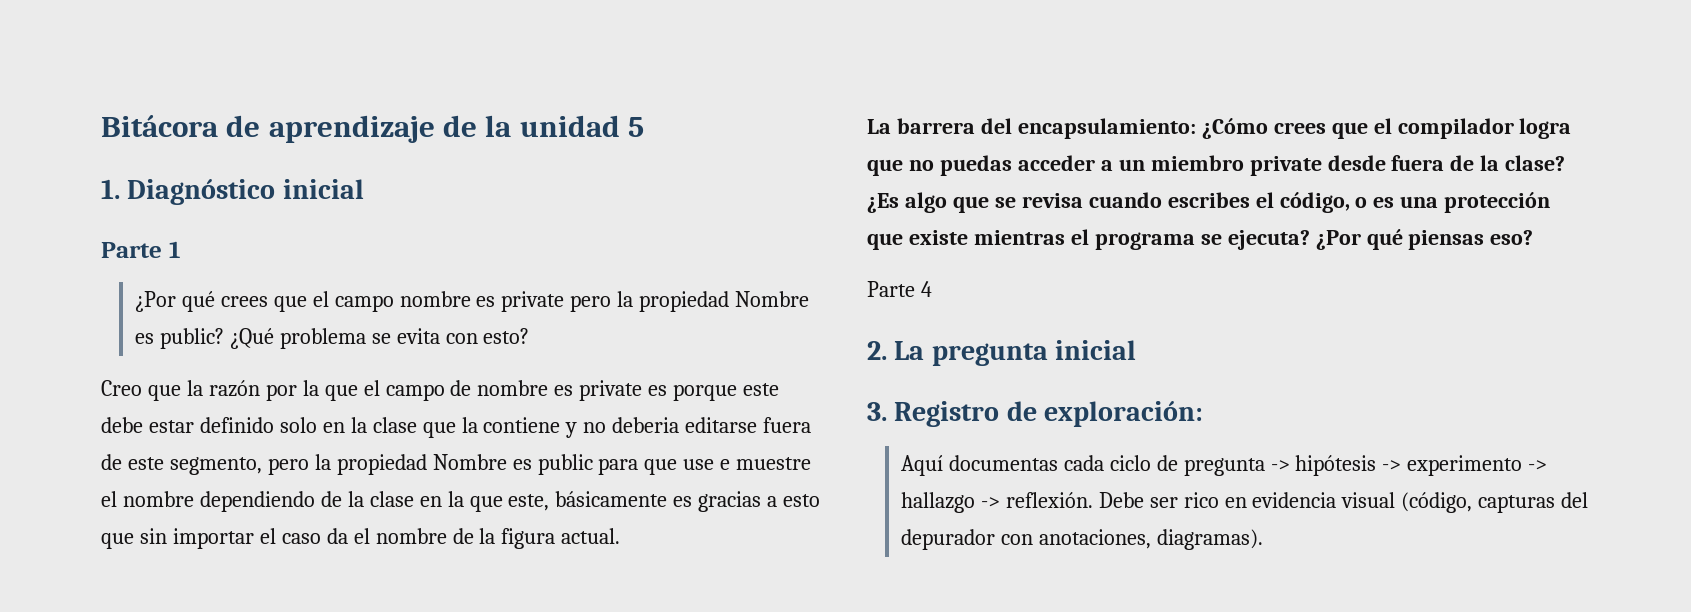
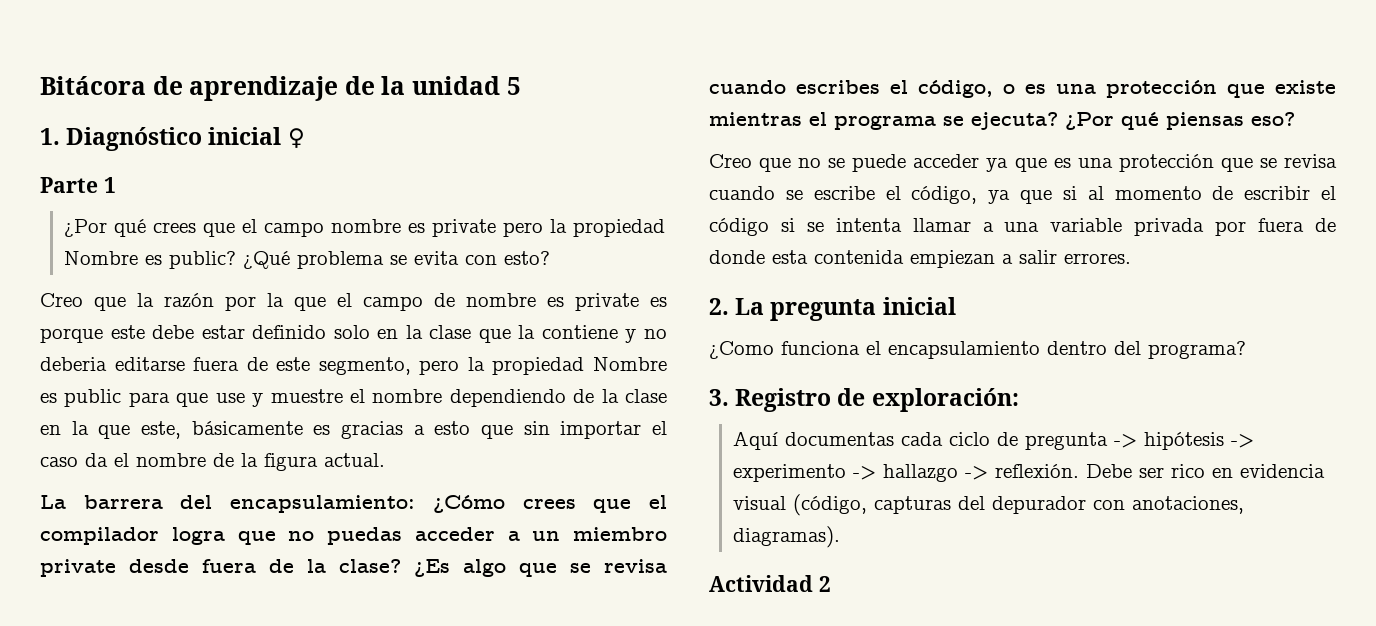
- 1. Diagnóstico inicial
+ 1. Diagnóstico inicial ♀
- Creo que la razón por la que el campo de nombre es private es porque este debe estar definido solo en la clase que la contiene y no deberia editarse fuera de este segmento, pero la propiedad Nombre es public para que use e muestre el nombre dependiendo de la clase en la que este, básicamente es gracias a esto que sin importar el caso da el nombre de la figura actual.
+ Creo que la razón por la que el campo de nombre es private es porque este debe estar definido solo en la clase que la contiene y no deberia editarse fuera de este segmento, pero la propiedad Nombre es public para que use y muestre el nombre dependiendo de la clase en la que este, básicamente es gracias a esto que sin importar el caso da el nombre de la figura actual.
- Parte 4
+ Creo que no se puede acceder ya que es una protección que se revisa cuando se escribe el código, ya que si al momento de escribir el código si se intenta llamar a una variable privada por fuera de donde esta contenida empiezan a salir errores.
  2. La pregunta inicial
+ ¿Como funciona el encapsulamiento dentro del programa?
+ Actividad 2

